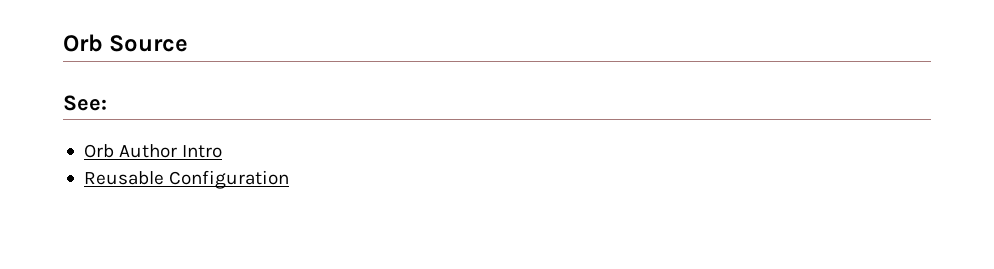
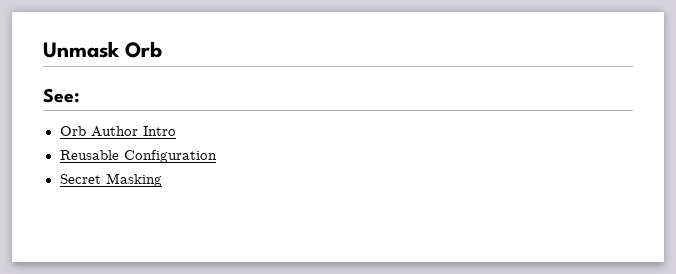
- Orb Source
+ Unmask Orb
+ Secret Masking

